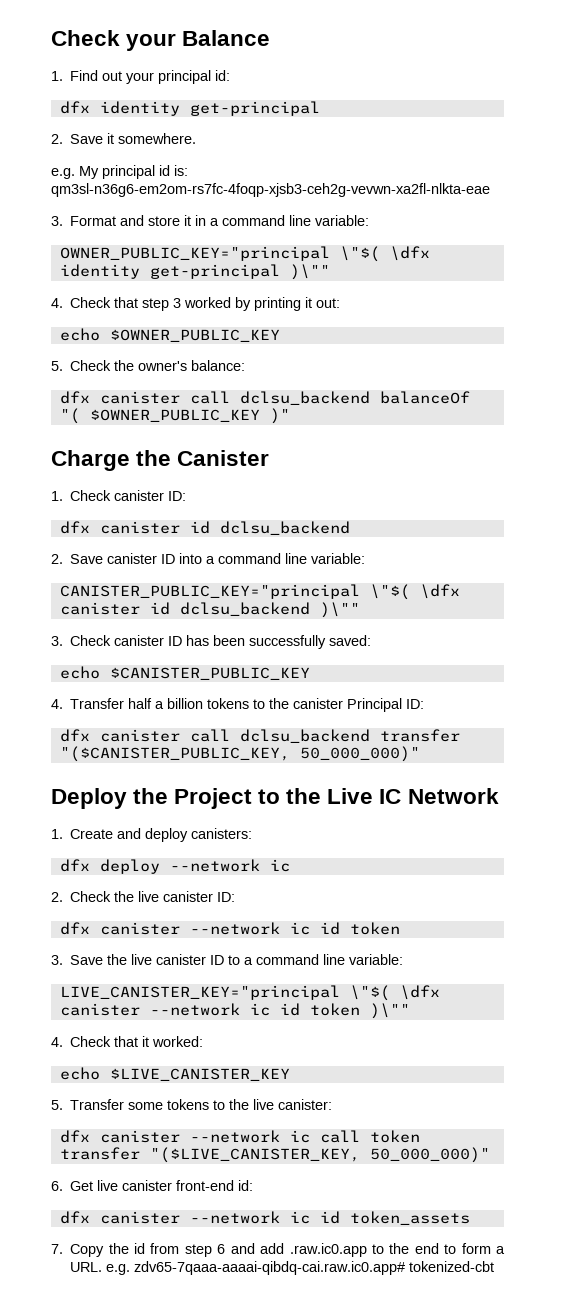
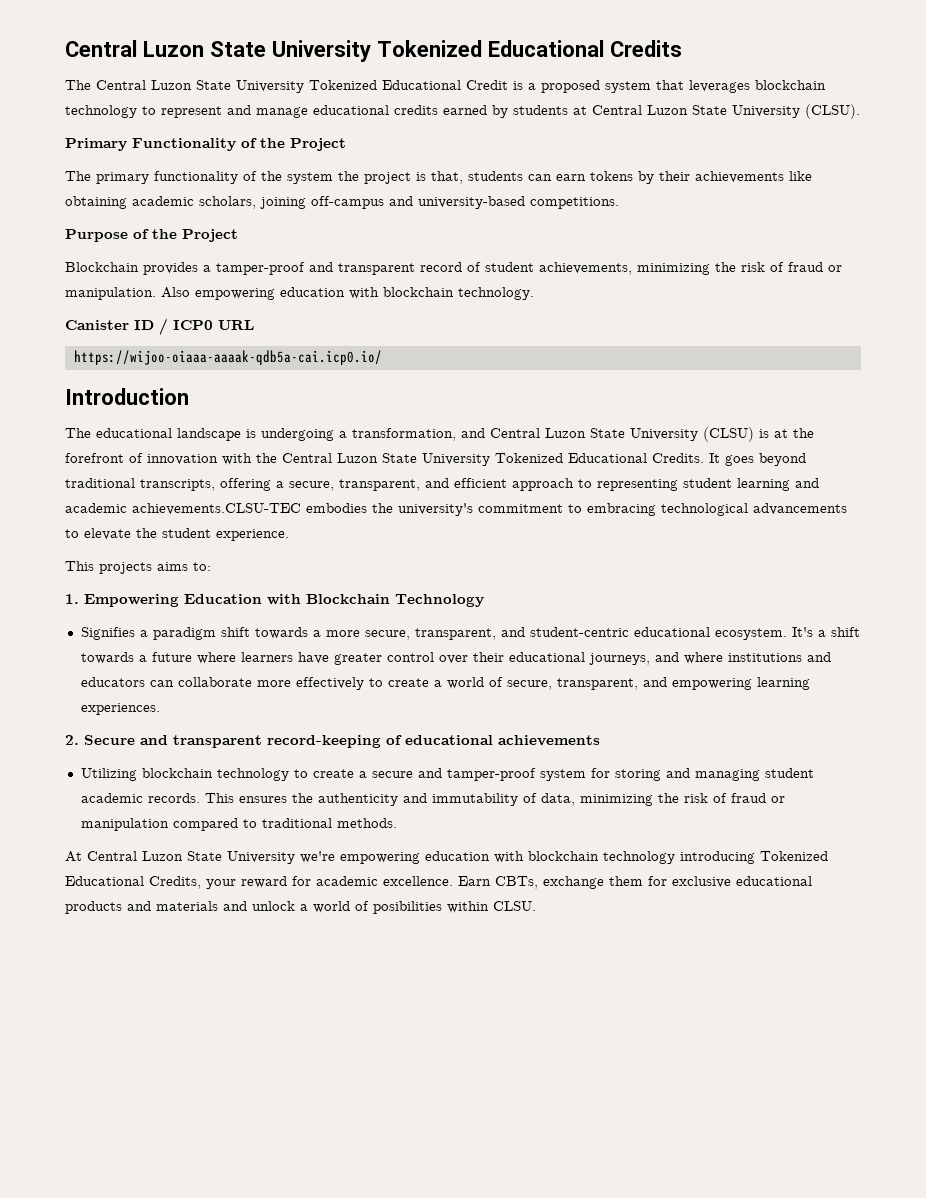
- Check your Balance
- 1. Find out your principal id:
- dfx identity get-principal
- 2. Save it somewhere.
- e.g. My principal id is: qm3sl-n36g6-em2om-rs7fc-4foqp-xjsb3-ceh2g-vevwn-xa2fl-nlkta-eae
- 3. Format and store it in a command line variable:
- OWNER_PUBLIC_KEY="principal \"$( \dfx identity get-principal )\""
- 4. Check that step 3 worked by printing it out:
- echo $OWNER_PUBLIC_KEY
- 5. Check the owner's balance:
- dfx canister call dclsu_backend balanceOf "( $OWNER_PUBLIC_KEY )"
- Charge the Canister
- 1. Check canister ID:
- dfx canister id dclsu_backend
- 2. Save canister ID into a command line variable:
- CANISTER_PUBLIC_KEY="principal \"$( \dfx canister id dclsu_backend )\""
- 3. Check canister ID has been successfully saved:
- echo $CANISTER_PUBLIC_KEY
- 4. Transfer half a billion tokens to the canister Principal ID:
- dfx canister call dclsu_backend transfer "($CANISTER_PUBLIC_KEY, 50_000_000)"
- Deploy the Project to the Live IC Network
- 1. Create and deploy canisters:
- dfx deploy --network ic
- 2. Check the live canister ID:
- dfx canister --network ic id token
- 3. Save the live canister ID to a command line variable:
- LIVE_CANISTER_KEY="principal \"$( \dfx canister --network ic id token )\""
- 4. Check that it worked:
- echo $LIVE_CANISTER_KEY
- 5. Transfer some tokens to the live canister:
- dfx canister --network ic call token transfer "($LIVE_CANISTER_KEY, 50_000_000)"
- 6. Get live canister front-end id:
- dfx canister --network ic id token_assets
- 7. Copy the id from step 6 and add .raw.ic0.app to the end to form a URL. e.g. zdv65-7qaaa-aaaai-qibdq-cai.raw.ic0.app# tokenized-cbt
+ Central Luzon State University Tokenized Educational Credits
+ The Central Luzon State University Tokenized Educational Credit is a proposed system that leverages blockchain technology to represent and manage educational credits earned by students at Central Luzon State University (CLSU).
+ Primary Functionality of the Project
+ The primary functionality of the system the project is that, students can earn tokens by their achievements like obtaining academic scholars, joining off-campus and university-based competitions.
+ Purpose of the Project
+ Blockchain provides a tamper-proof and transparent record of student achievements, minimizing the risk of fraud or manipulation. Also empowering education with blockchain technology.
+ Canister ID / ICP0 URL
+ https://wijoo-oiaaa-aaaak-qdb5a-cai.icp0.io/
+ Introduction
+ The educational landscape is undergoing a transformation, and Central Luzon State University (CLSU) is at the forefront of innovation with the Central Luzon State University Tokenized Educational Credits. It goes beyond traditional transcripts, offering a secure, transparent, and efficient approach to representing student learning and academic achievements.CLSU-TEC embodies the university's commitment to embracing technological advancements to elevate the student experience.
+ This projects aims to:
+ 1. Empowering Education with Blockchain Technology
+ Signifies a paradigm shift towards a more secure, transparent, and student-centric educational ecosystem. It's a shift towards a future where learners have greater control over their educational journeys, and where institutions and educators can collaborate more effectively to create a world of secure, transparent, and empowering learning experiences.
+ 2. Secure and transparent record-keeping of educational achievements
+ Utilizing blockchain technology to create a secure and tamper-proof system for storing and managing student academic records. This ensures the authenticity and immutability of data, minimizing the risk of fraud or manipulation compared to traditional methods.
+ At Central Luzon State University we're empowering education with blockchain technology introducing Tokenized Educational Credits, your reward for academic excellence. Earn CBTs, exchange them for exclusive educational products and materials and unlock a world of posibilities within CLSU.

